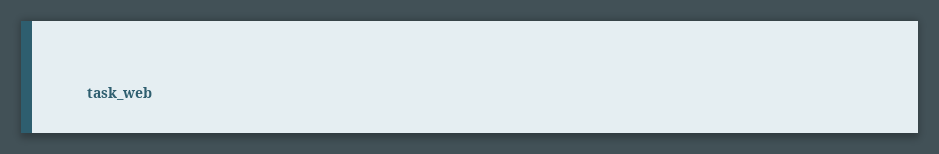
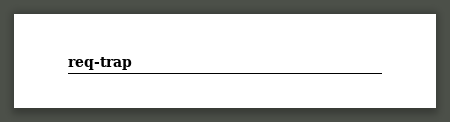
- task_web
+ req-trap

